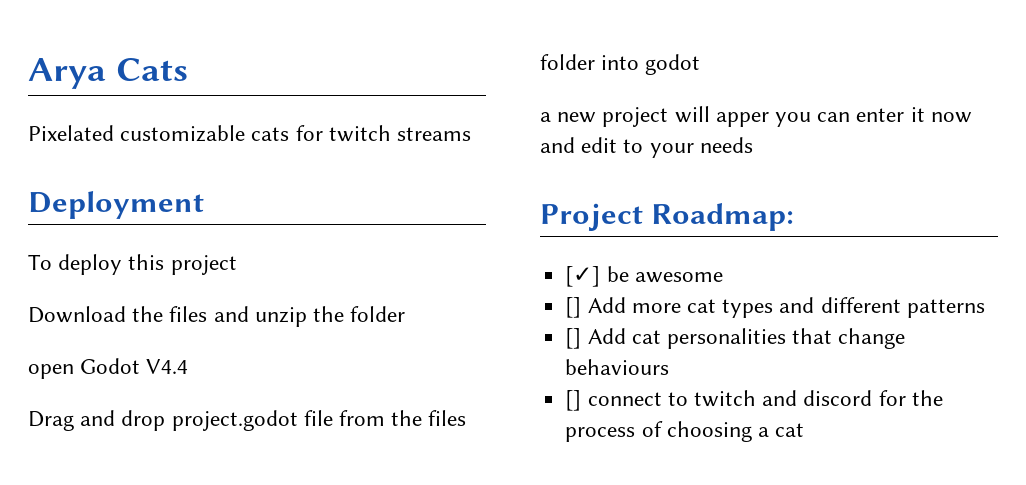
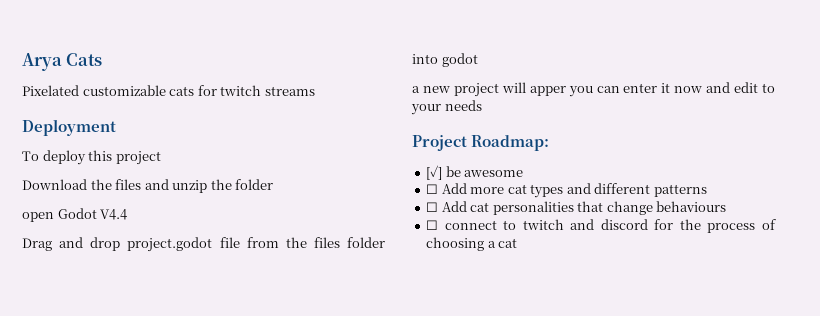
- [] Add more cat types and different patterns
+ ☐ Add more cat types and different patterns
- [] Add cat personalities that change behaviours
+ ☐ Add cat personalities that change behaviours
- [] connect to twitch and discord for the process of choosing a cat
+ ☐ connect to twitch and discord for the process of choosing a cat

